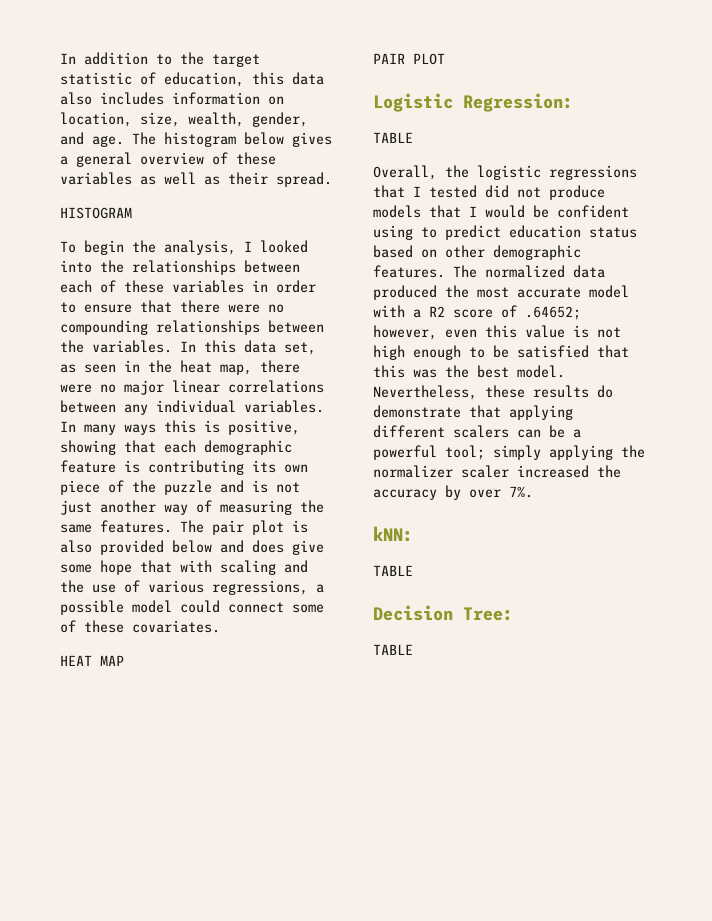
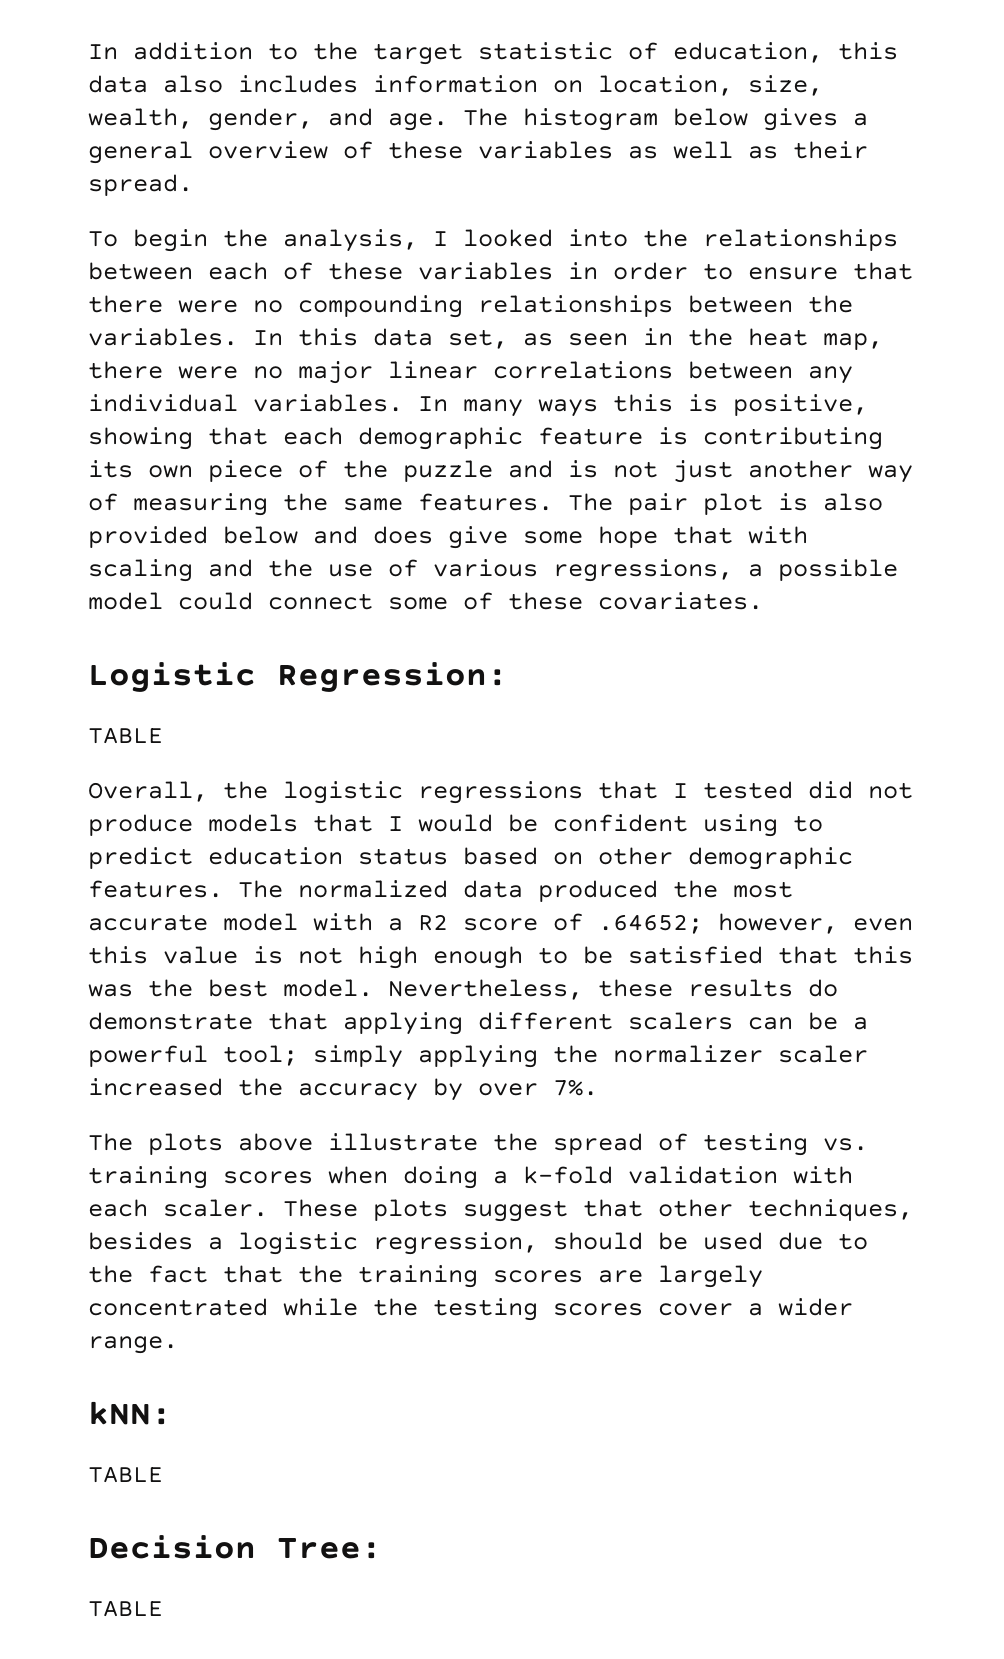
- HISTOGRAM
- HEAT MAP
- PAIR PLOT
+ The plots above illustrate the spread of testing vs. training scores when doing a k-fold validation with each scaler. These plots suggest that other techniques, besides a logistic regression, should be used due to the fact that the training scores are largely concentrated while the testing scores cover a wider range.

